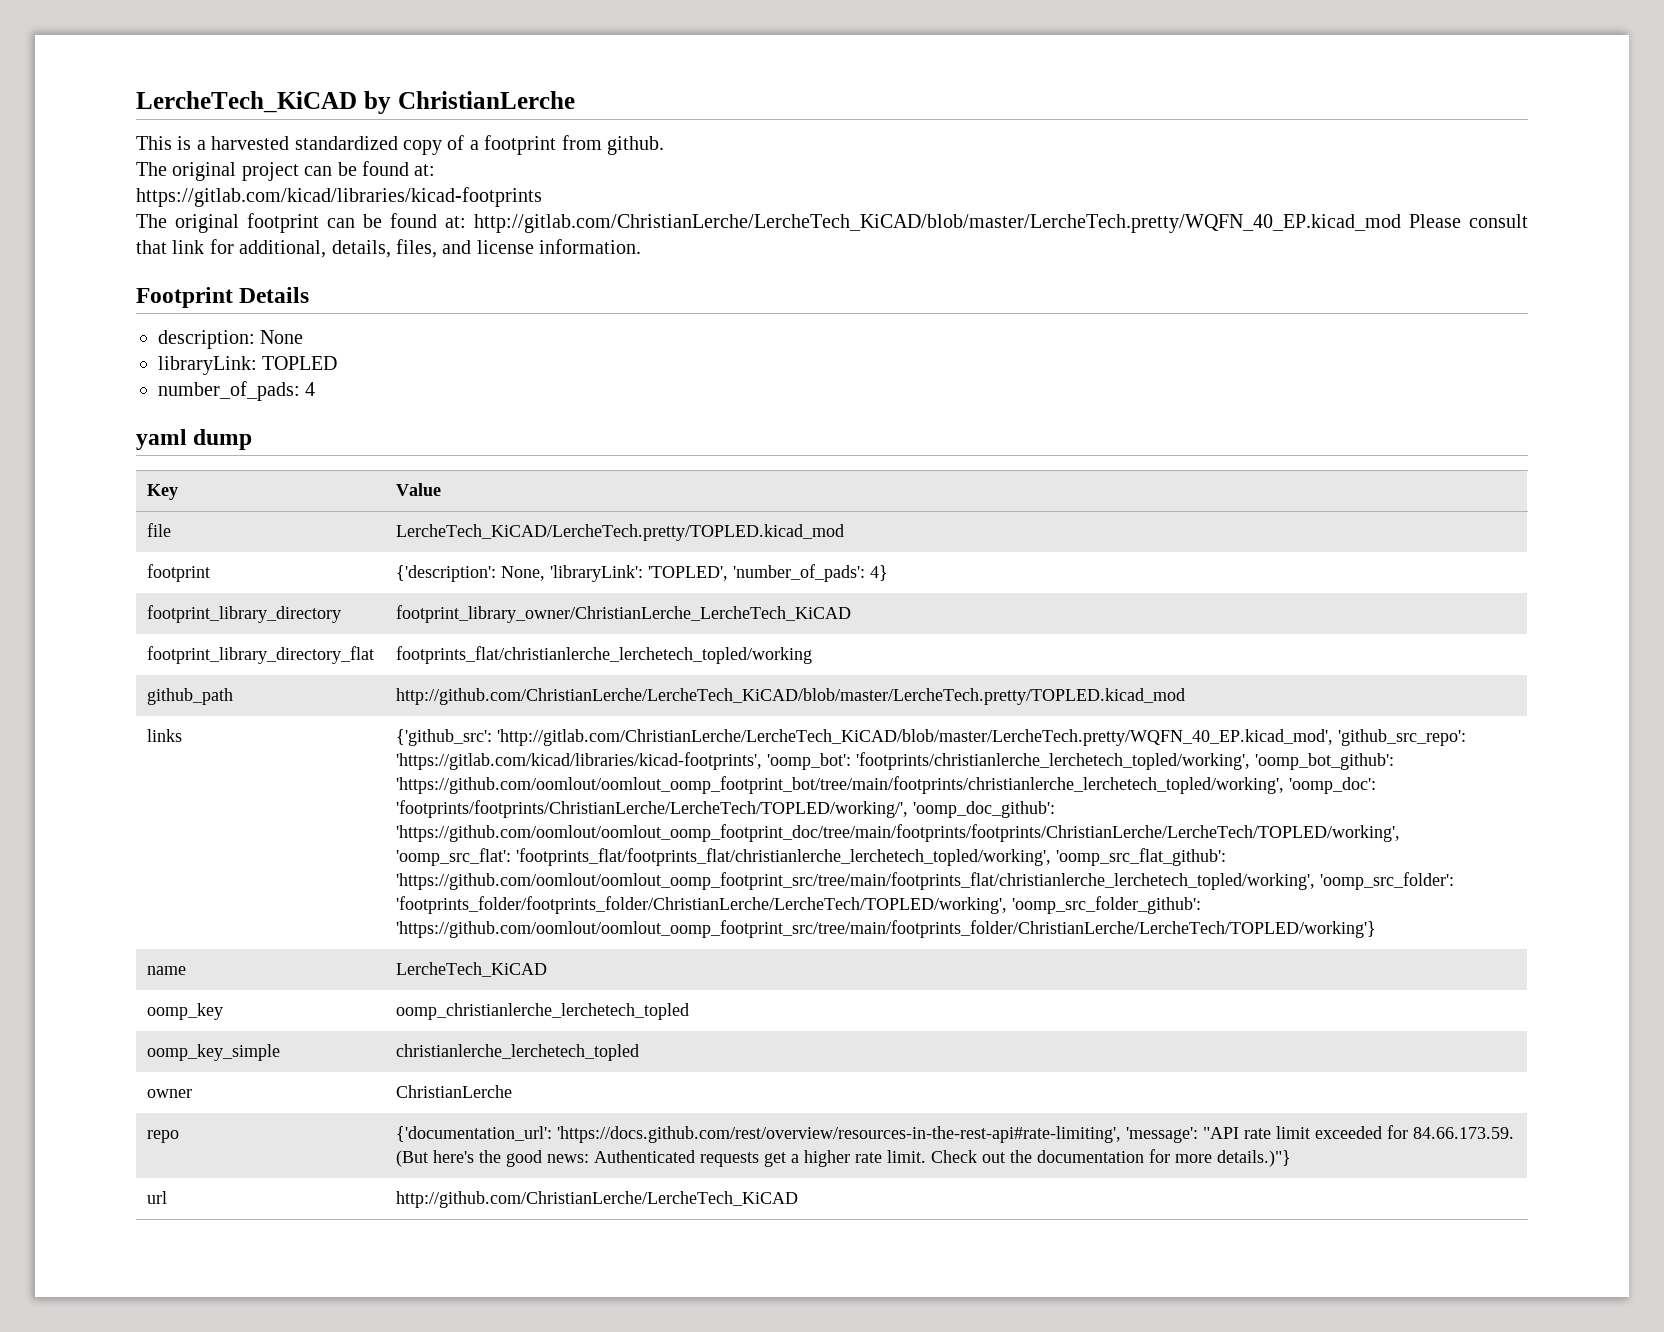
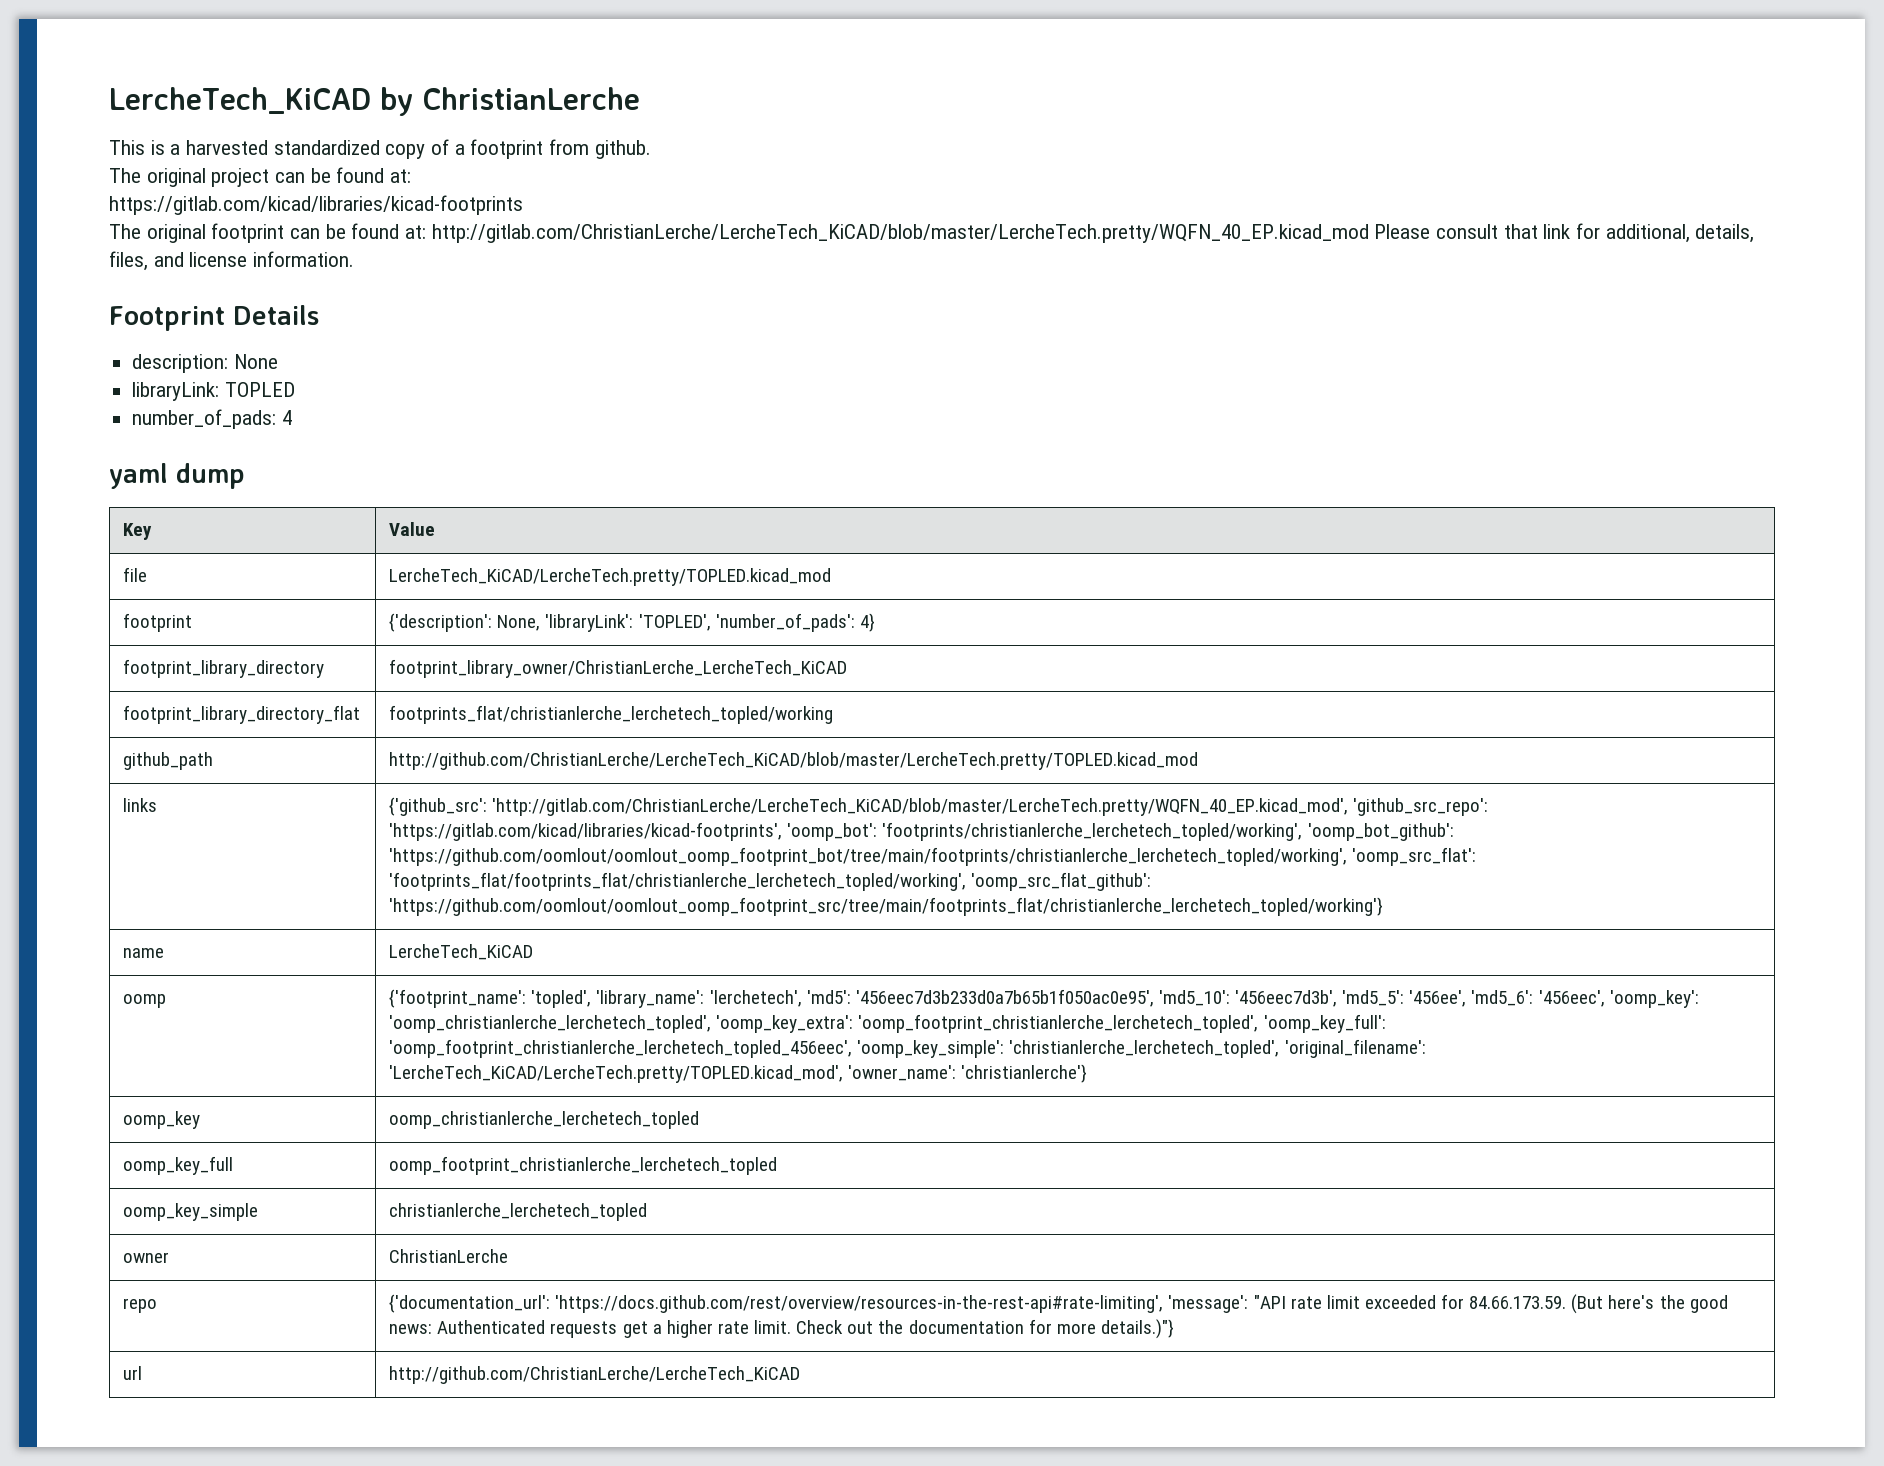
- links | {'github_src': 'http://gitlab.com/ChristianLerche/LercheTech_KiCAD/blob/master/LercheTech.pretty/WQFN_40_EP.kicad_mod', 'github_src_repo': 'https://gitlab.com/kicad/libraries/kicad-footprints', 'oomp_bot': 'footprints/christianlerche_lerchetech_topled/working', 'oomp_bot_github': 'https://github.com/oomlout/oomlout_oomp_footprint_bot/tree/main/footprints/christianlerche_lerchetech_topled/working', 'oomp_doc': 'footprints/footprints/ChristianLerche/LercheTech/TOPLED/working/', 'oomp_doc_github': 'https://github.com/oomlout/oomlout_oomp_footprint_doc/tree/main/footprints/footprints/ChristianLerche/LercheTech/TOPLED/working', 'oomp_src_flat': 'footprints_flat/footprints_flat/christianlerche_lerchetech_topled/working', 'oomp_src_flat_github': 'https://github.com/oomlout/oomlout_oomp_footprint_src/tree/main/footprints_flat/christianlerche_lerchetech_topled/working', 'oomp_src_folder': 'footprints_folder/footprints_folder/ChristianLerche/LercheTech/TOPLED/working', 'oomp_src_folder_github': 'https://github.com/oomlout/oomlout_oomp_footprint_src/tree/main/footprints_folder/ChristianLerche/LercheTech/TOPLED/working'}
+ links | {'github_src': 'http://gitlab.com/ChristianLerche/LercheTech_KiCAD/blob/master/LercheTech.pretty/WQFN_40_EP.kicad_mod', 'github_src_repo': 'https://gitlab.com/kicad/libraries/kicad-footprints', 'oomp_bot': 'footprints/christianlerche_lerchetech_topled/working', 'oomp_bot_github': 'https://github.com/oomlout/oomlout_oomp_footprint_bot/tree/main/footprints/christianlerche_lerchetech_topled/working', 'oomp_src_flat': 'footprints_flat/footprints_flat/christianlerche_lerchetech_topled/working', 'oomp_src_flat_github': 'https://github.com/oomlout/oomlout_oomp_footprint_src/tree/main/footprints_flat/christianlerche_lerchetech_topled/working'}
  name | LercheTech_KiCAD
+ oomp | {'footprint_name': 'topled', 'library_name': 'lerchetech', 'md5': '456eec7d3b233d0a7b65b1f050ac0e95', 'md5_10': '456eec7d3b', 'md5_5': '456ee', 'md5_6': '456eec', 'oomp_key': 'oomp_christianlerche_lerchetech_topled', 'oomp_key_extra': 'oomp_footprint_christianlerche_lerchetech_topled', 'oomp_key_full': 'oomp_footprint_christianlerche_lerchetech_topled_456eec', 'oomp_key_simple': 'christianlerche_lerchetech_topled', 'original_filename': 'LercheTech_KiCAD/LercheTech.pretty/TOPLED.kicad_mod', 'owner_name': 'christianlerche'}
+ oomp_key_full | oomp_footprint_christianlerche_lerchetech_topled

